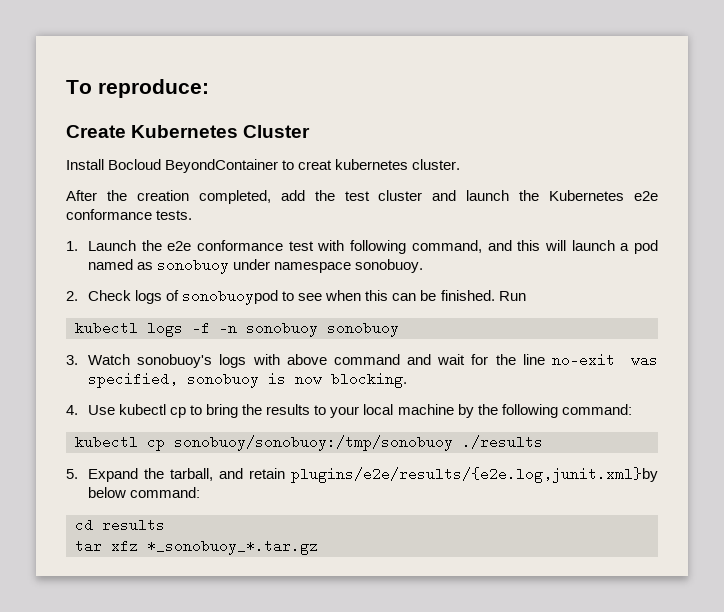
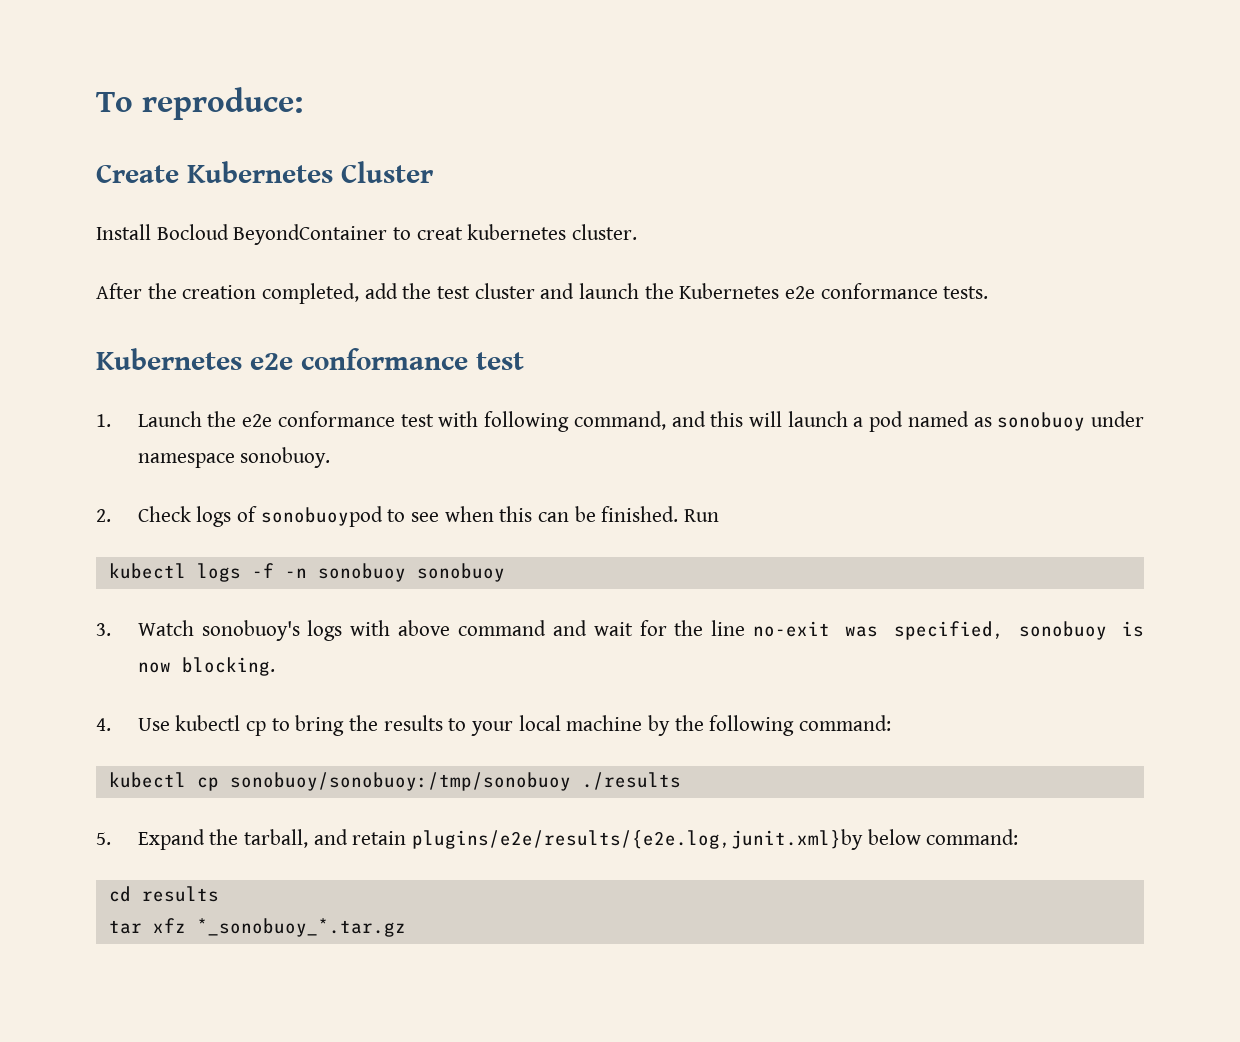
+ Kubernetes e2e conformance test

